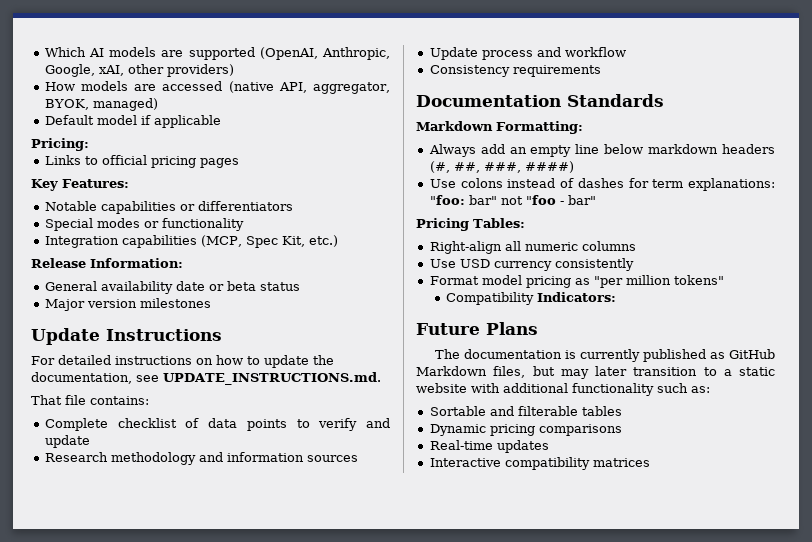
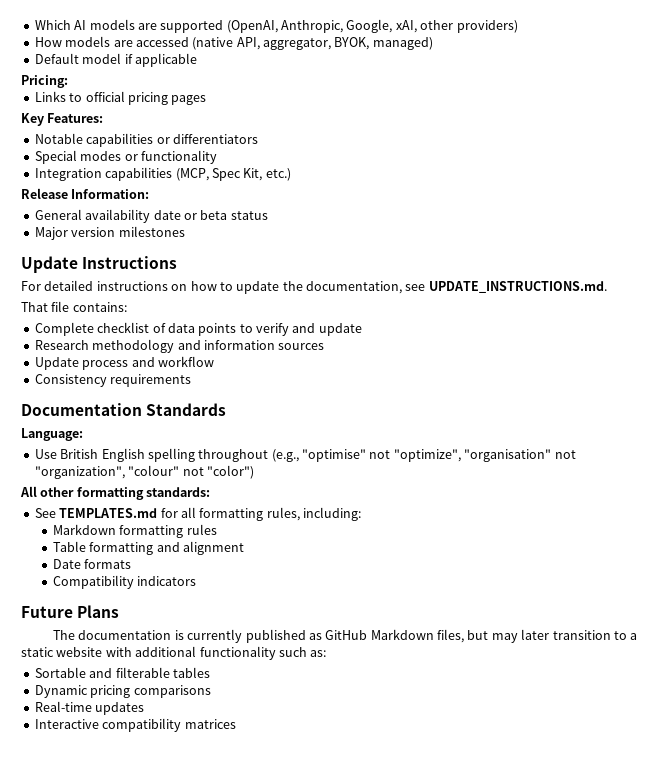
- Markdown Formatting:
- Always add an empty line below markdown headers (#, ##, ###, ####)
- Use colons instead of dashes for term explanations: "foo: bar" not "foo - bar"
- Pricing Tables:
- Right-align all numeric columns
- Use USD currency consistently
- Format model pricing as "per million tokens"
+ Language:
+ Use British English spelling throughout (e.g., "optimise" not "optimize", "organisation" not "organization", "colour" not "color")
+ All other formatting standards:
+ See TEMPLATES.md for all formatting rules, including:
+ Markdown formatting rules
+ Table formatting and alignment
+ Date formats
- Compatibility Indicators:
+ Compatibility indicators

